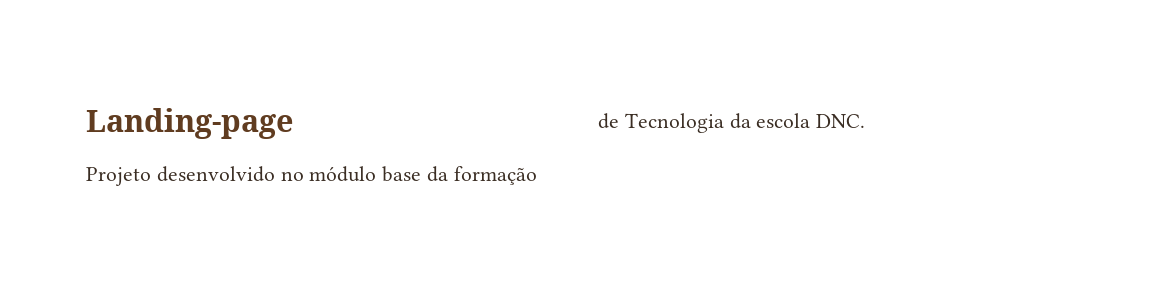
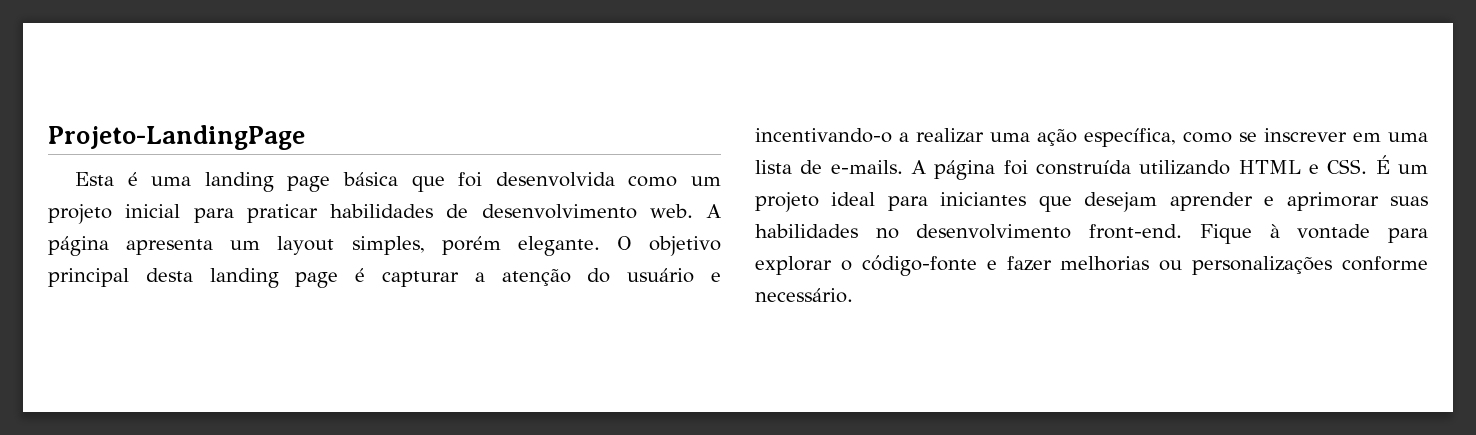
- Landing-page
- Projeto desenvolvido no módulo base da formação de Tecnologia da escola DNC.
+ Projeto-LandingPage
+ Esta é uma landing page básica que foi desenvolvida como um projeto inicial para praticar habilidades de desenvolvimento web. A página apresenta um layout simples, porém elegante. O objetivo principal desta landing page é capturar a atenção do usuário e incentivando-o a realizar uma ação específica, como se inscrever em uma lista de e-mails. A página foi construída utilizando HTML e CSS. É um projeto ideal para iniciantes que desejam aprender e aprimorar suas habilidades no desenvolvimento front-end. Fique à vontade para explorar o código-fonte e fazer melhorias ou personalizações conforme necessário.

